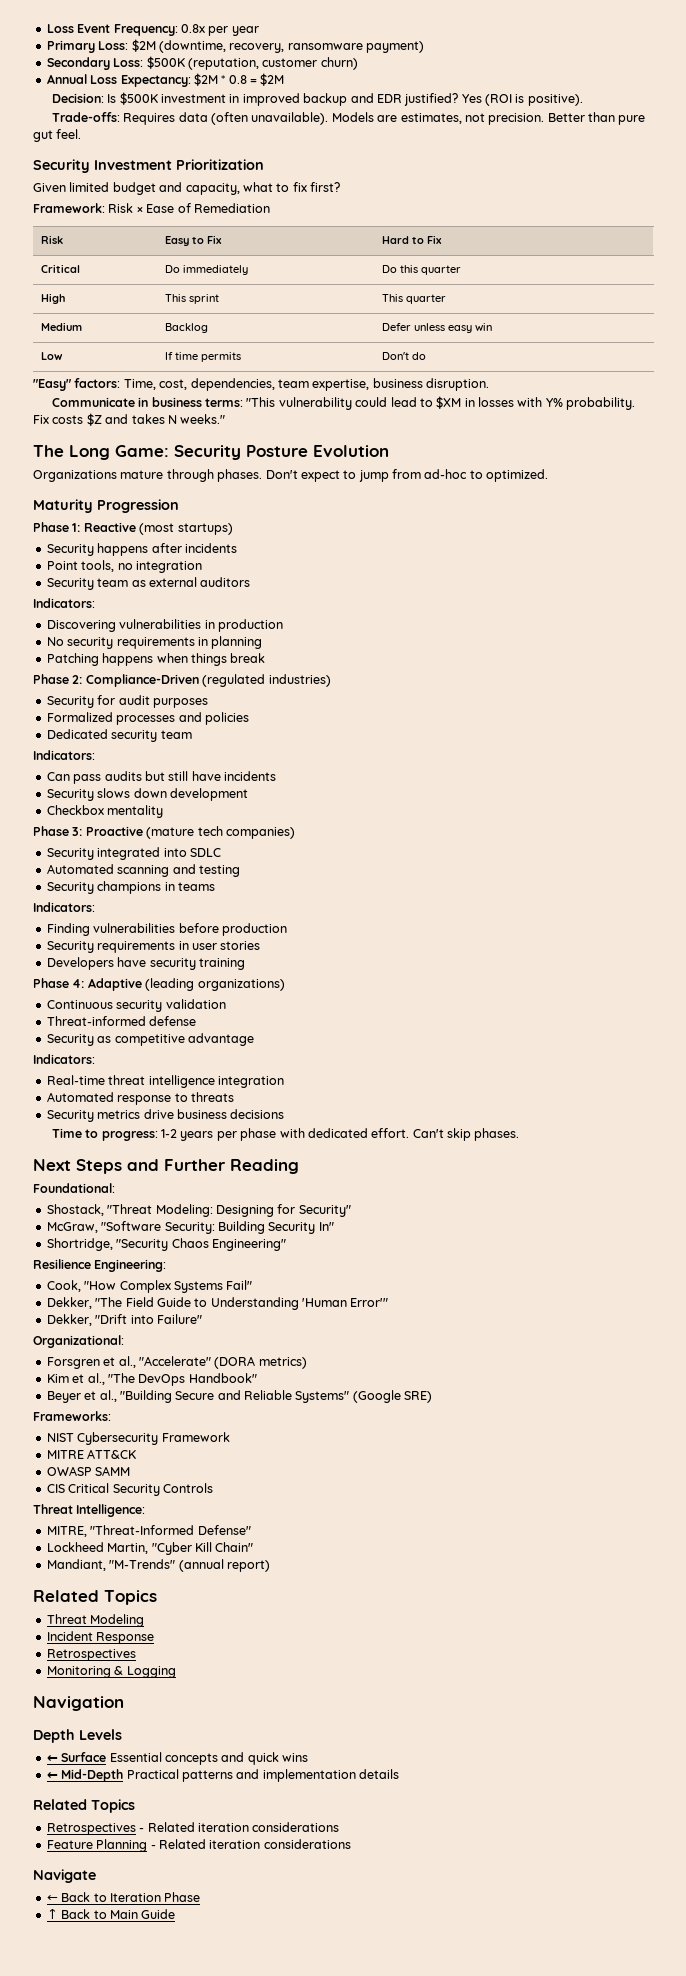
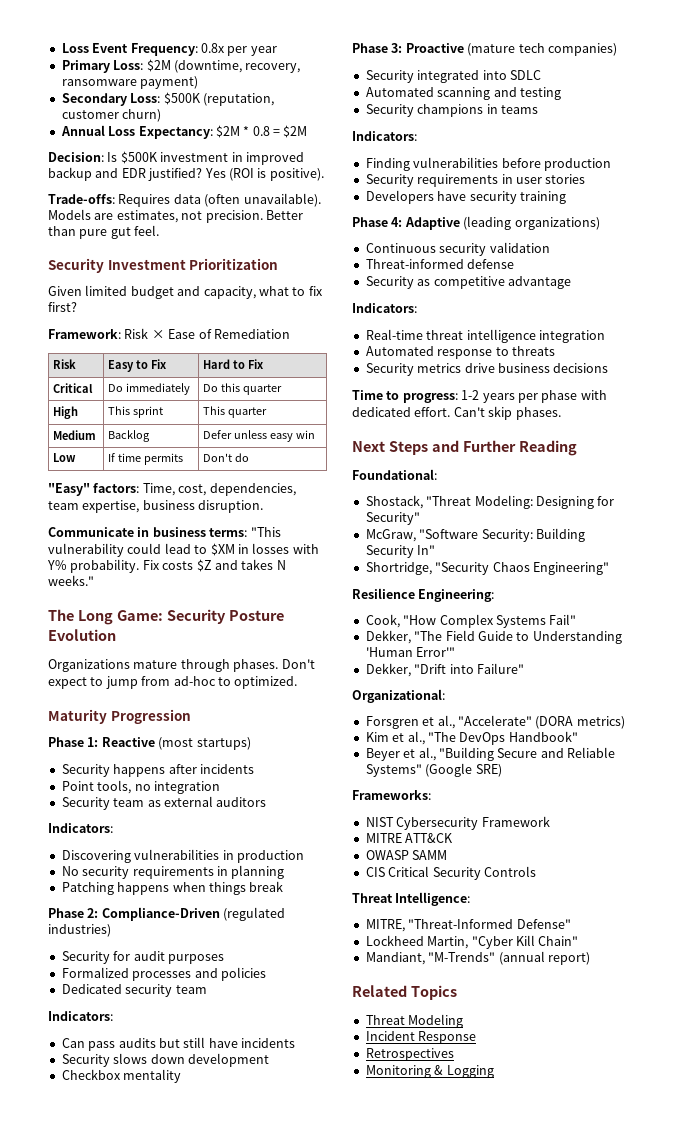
- Navigation
- Depth Levels
- ← Surface Essential concepts and quick wins
- ← Mid-Depth Practical patterns and implementation details
- Related Topics
- Retrospectives - Related iteration considerations
- Feature Planning - Related iteration considerations
- Navigate
- ← Back to Iteration Phase
- ↑ Back to Main Guide

